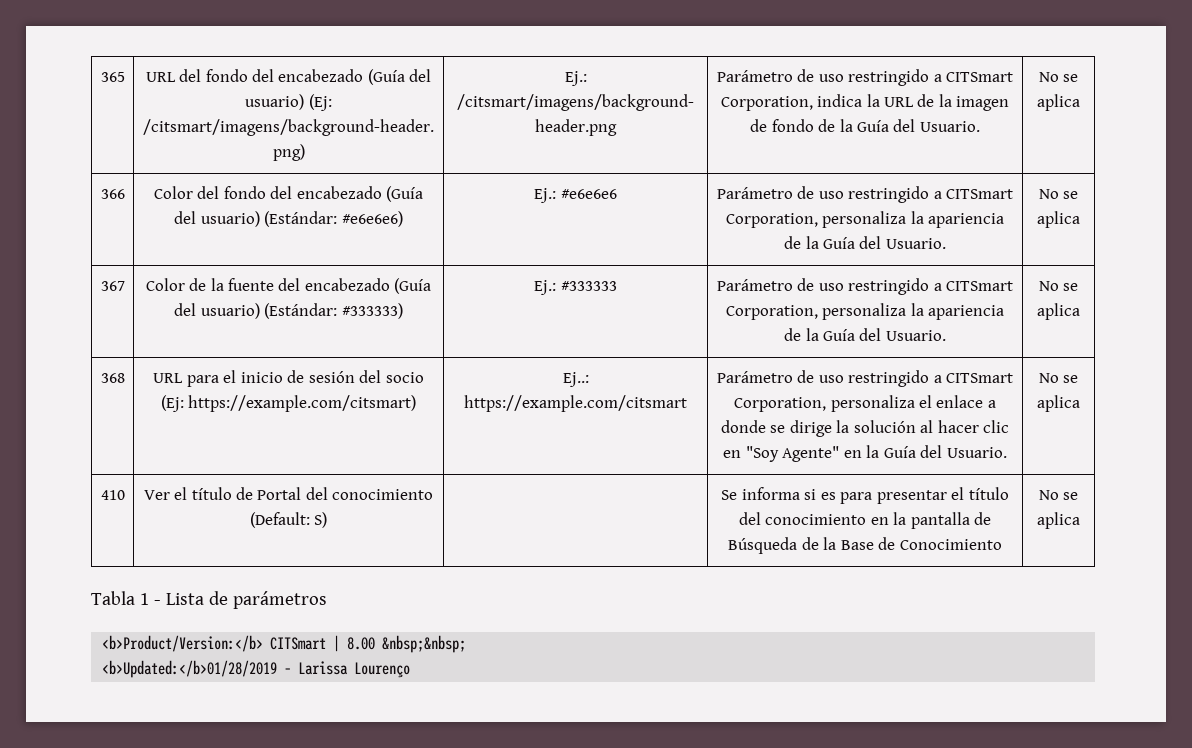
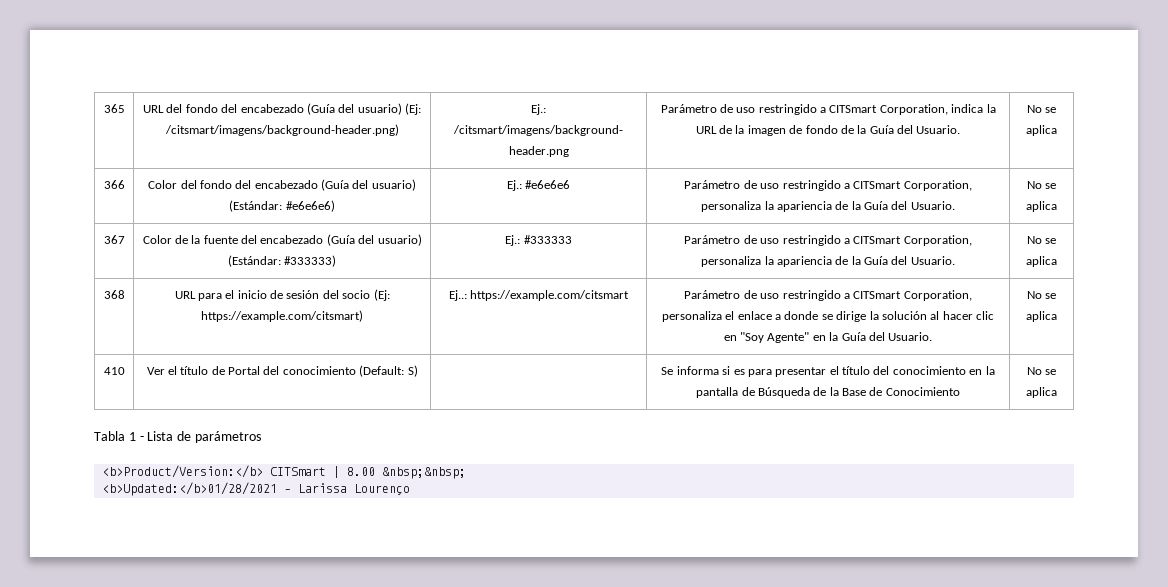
- <b>Updated:</b>01/28/2019 – Larissa Lourenço
+ <b>Updated:</b>01/28/2021 – Larissa Lourenço

